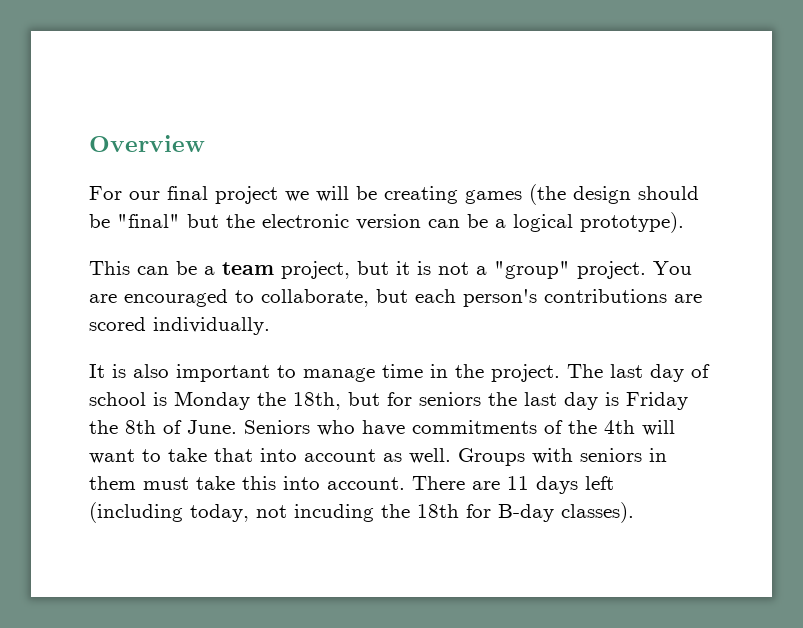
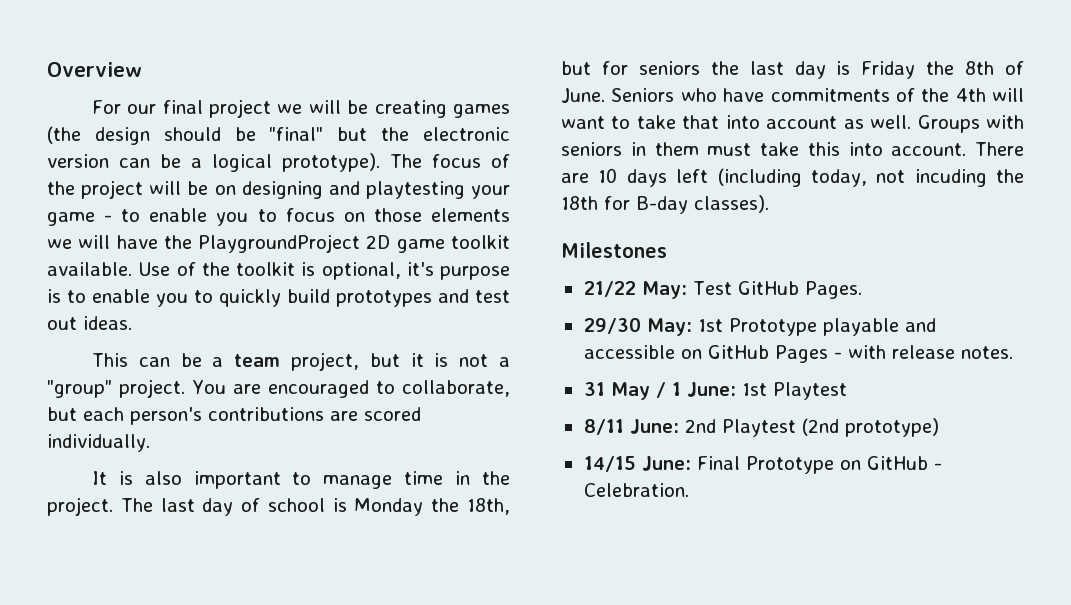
+ The focus of the project will be on designing and playtesting your game - to enable you to focus on those elements we will have the PlaygroundProject 2D game toolkit available. Use of the toolkit is optional, it's purpose is to enable you to quickly build prototypes and test out ideas.
- There are 11 days left (including today, not incuding the 18th for B-day classes).
+ There are 10 days left (including today, not incuding the 18th for B-day classes).
+ Milestones
+ 21/22 May: Test GitHub Pages.
+ 29/30 May: 1st Prototype playable and accessible on GitHub Pages - with release notes.
+ 31 May / 1 June: 1st Playtest
+ 8/11 June: 2nd Playtest (2nd prototype)
+ 14/15 June: Final Prototype on GitHub - Celebration.

